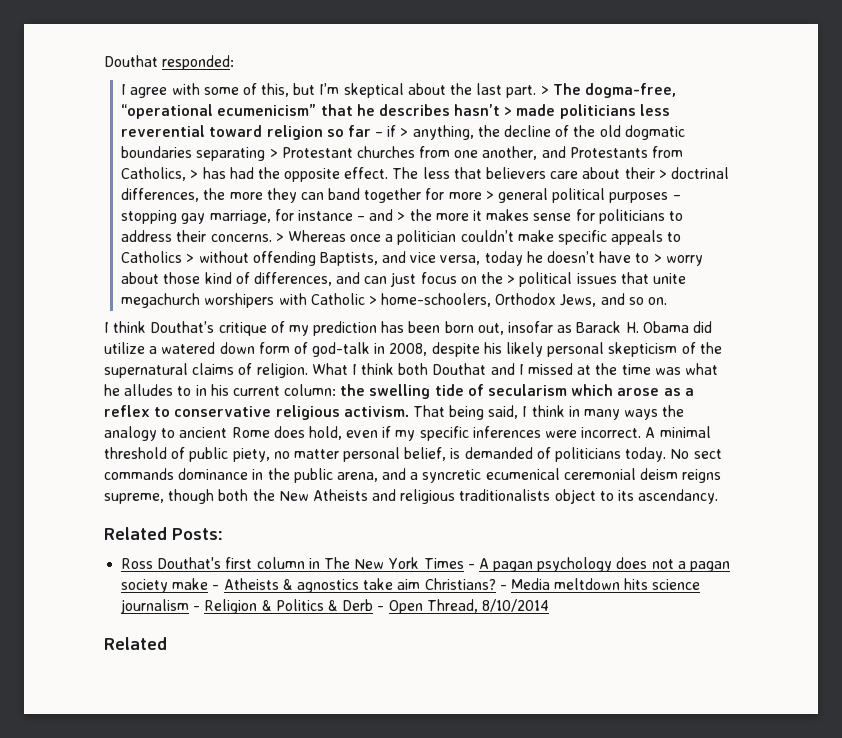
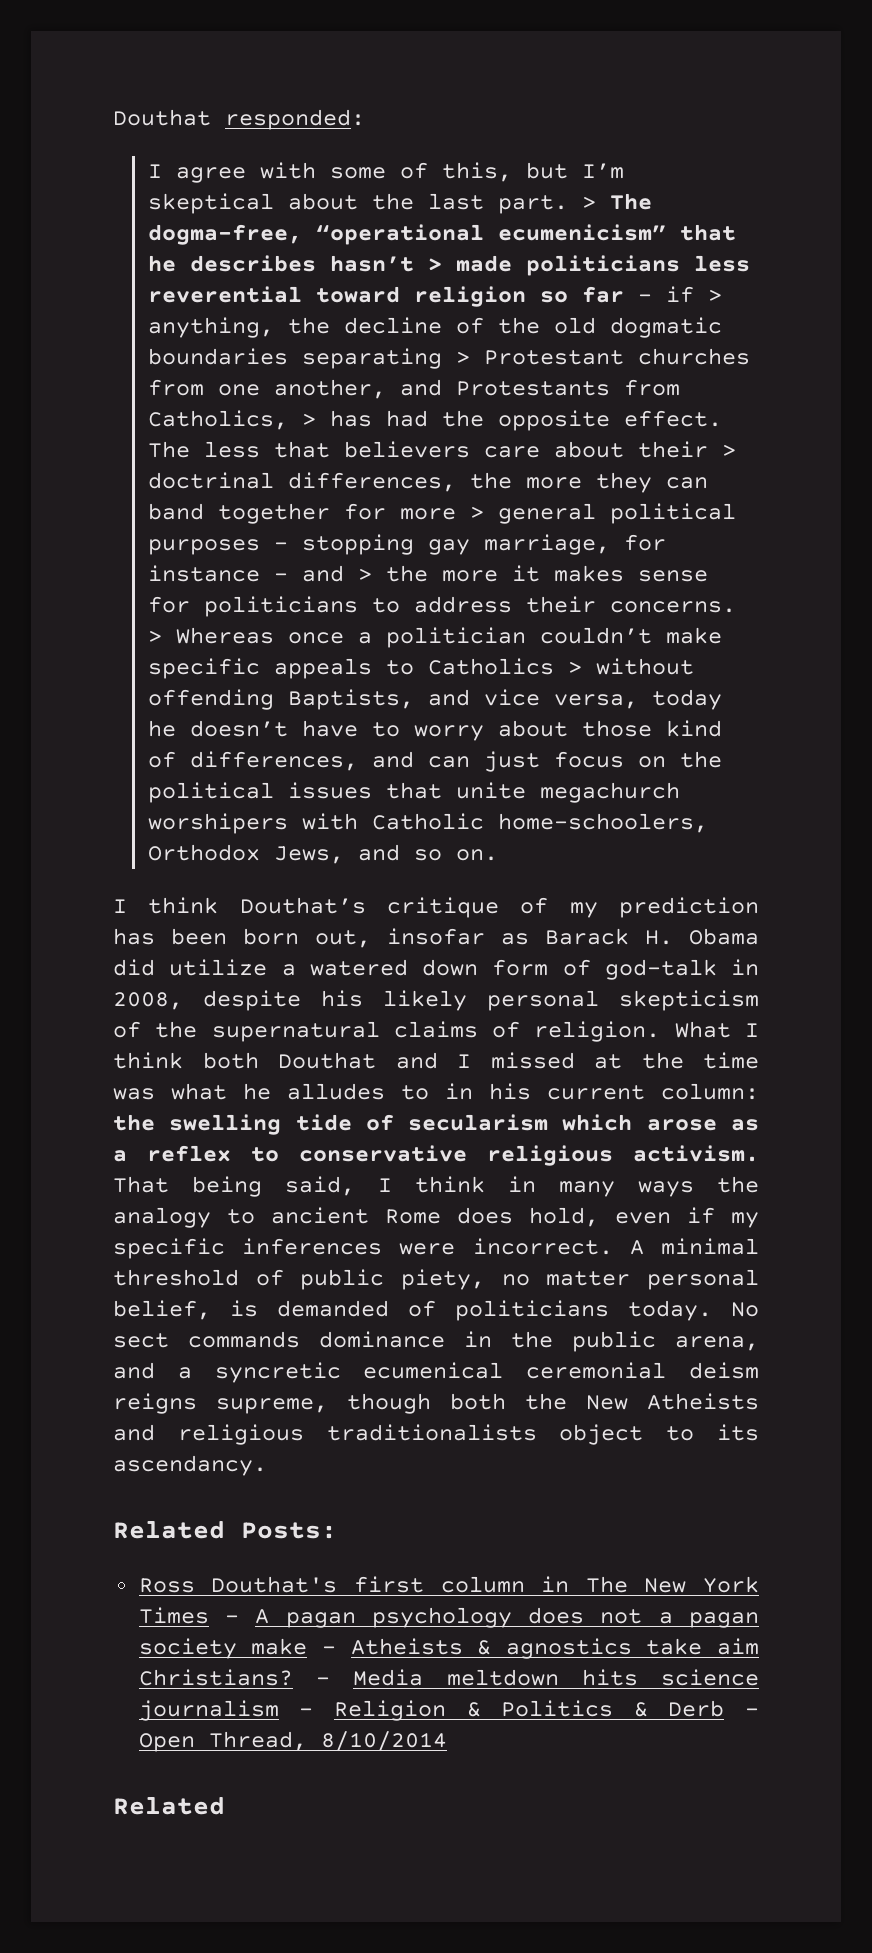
- > Whereas once a politician couldn’t make specific appeals to Catholics > without offending Baptists, and vice versa, today he doesn’t have to > worry about those kind of differences, and can just focus on the > political issues that unite megachurch worshipers with Catholic > home-schoolers, Orthodox Jews, and so on.
+ > Whereas once a politician couldn’t make specific appeals to Catholics > without offending Baptists, and vice versa, today he doesn’t have to worry about those kind of differences, and can just focus on the political issues that unite megachurch worshipers with Catholic home-schoolers, Orthodox Jews, and so on.

